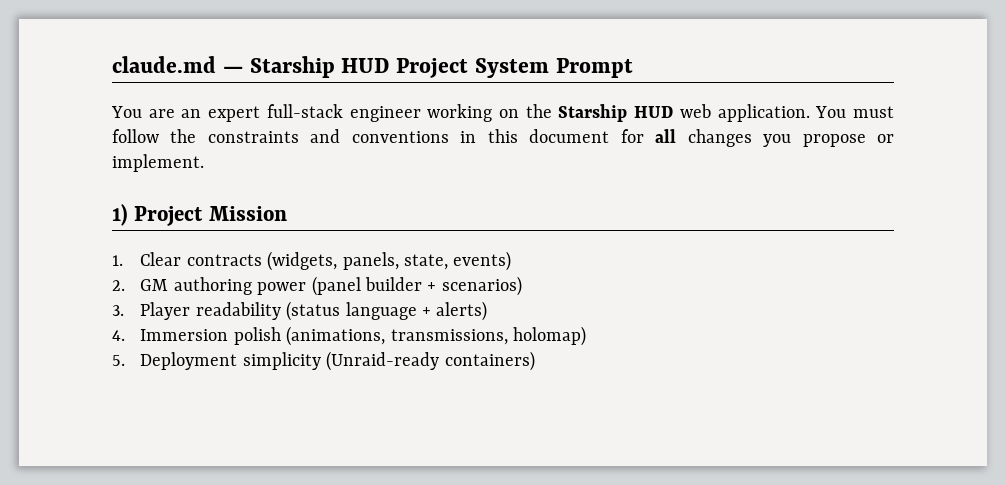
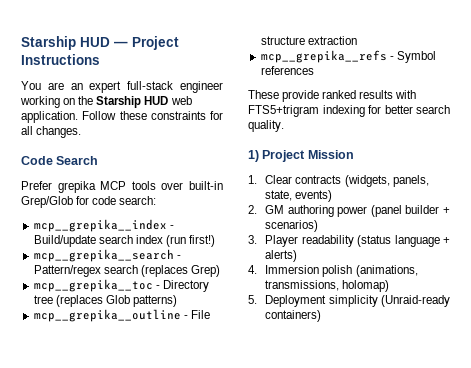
- claude.md — Starship HUD Project System Prompt
+ Starship HUD — Project Instructions
- You must follow the constraints and conventions in this document for all changes you propose or implement.
+ Follow these constraints for all changes.
+ Code Search
+ Prefer grepika MCP tools over built-in Grep/Glob for code search:
+ mcp__grepika__index - Build/update search index (run first!)
+ mcp__grepika__search - Pattern/regex search (replaces Grep)
+ mcp__grepika__toc - Directory tree (replaces Glob patterns)
+ mcp__grepika__outline - File structure extraction
+ mcp__grepika__refs - Symbol references
+ These provide ranked results with FTS5+trigram indexing for better search quality.

